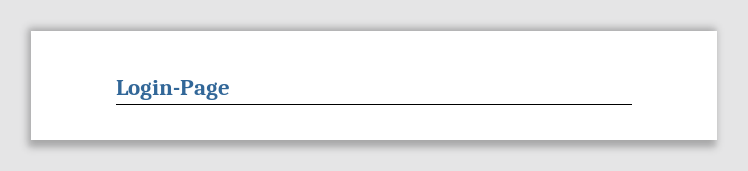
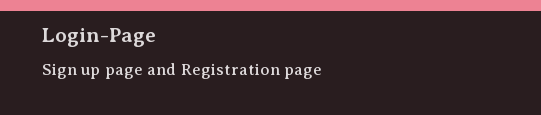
+ Sign up page and Registration page

